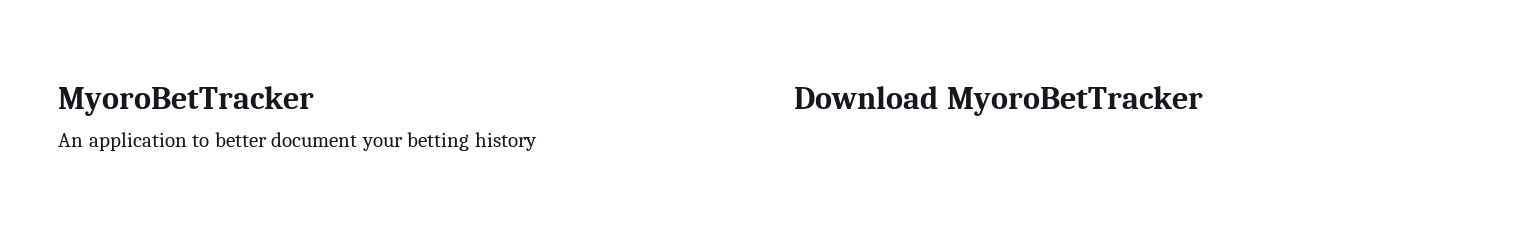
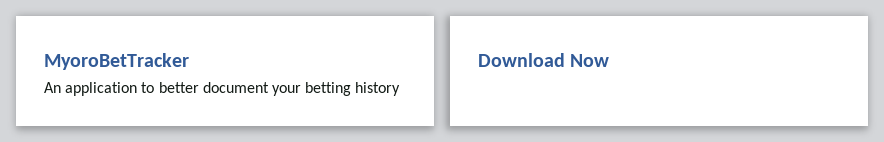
- Download MyoroBetTracker
+ Download Now

